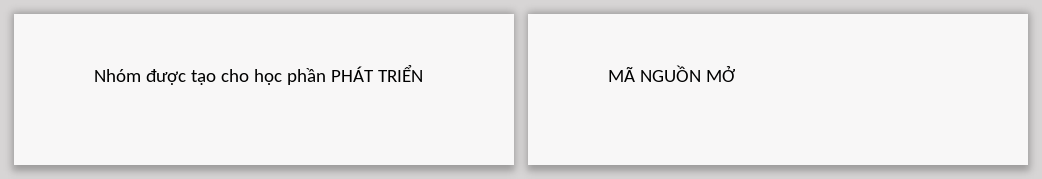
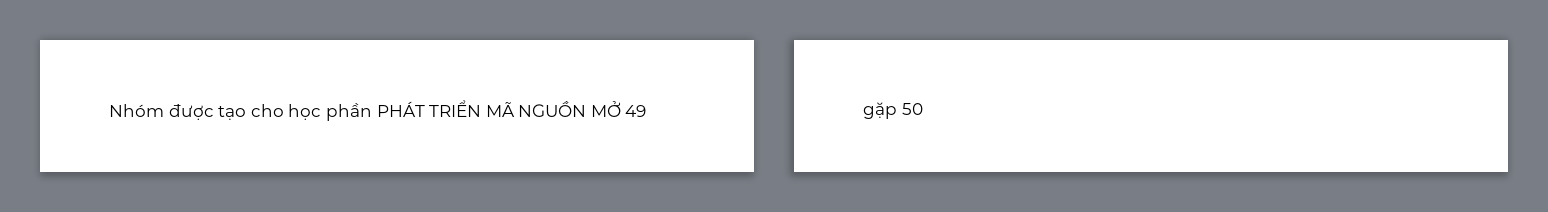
- Nhóm được tạo cho học phần PHÁT TRIỂN MÃ NGUỒN MỞ
+ Nhóm được tạo cho học phần PHÁT TRIỂN MÃ NGUỒN MỞ 49 gặp 50

